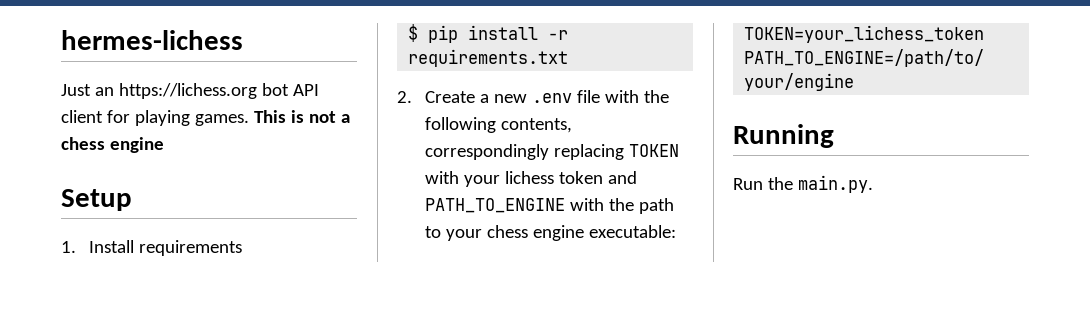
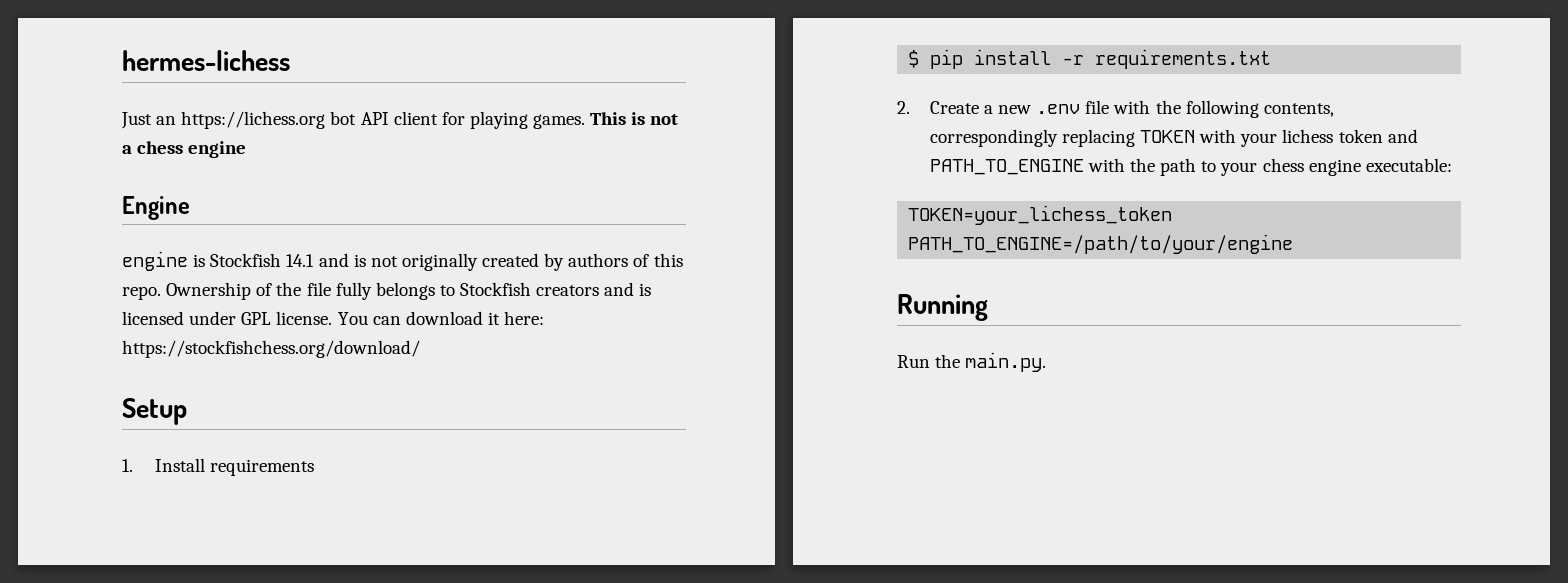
+ Engine
+ engine is Stockfish 14.1 and is not originally created by authors of this repo. Ownership of the file fully belongs to Stockfish creators and is licensed under GPL license. You can download it here: https://stockfishchess.org/download/

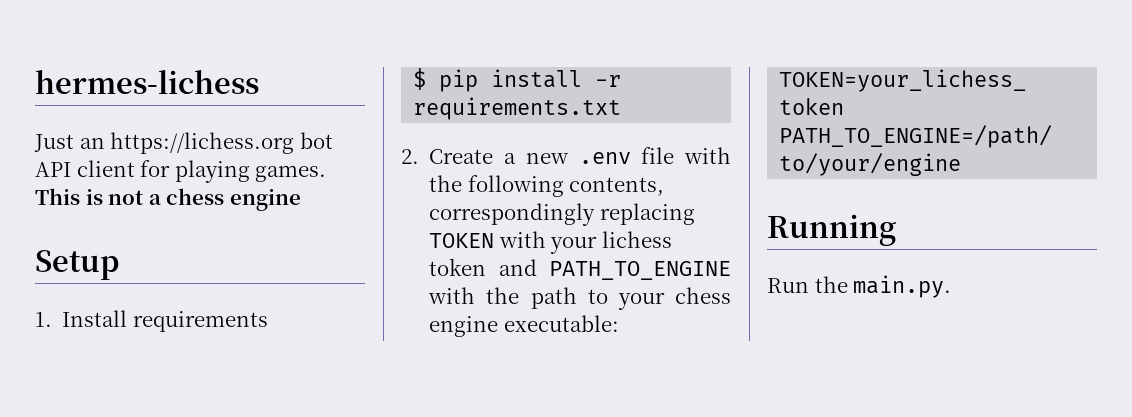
- Engine
- engine is Stockfish 14.1 and is not originally created by authors of this repo. Ownership of the file fully belongs to Stockfish creators and is licensed under GPL license. You can download it here: https://stockfishchess.org/download/

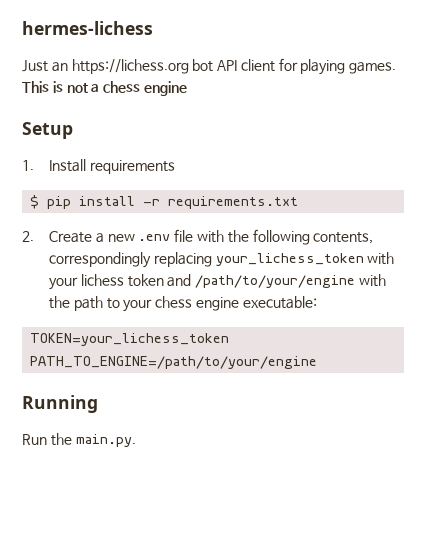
- 2. Create a new .env file with the following contents, correspondingly replacing TOKEN with your lichess token and PATH_TO_ENGINE with the path to your chess engine executable:
+ 2. Create a new .env file with the following contents, correspondingly replacing your_lichess_token with your lichess token and /path/to/your/engine with the path to your chess engine executable:

